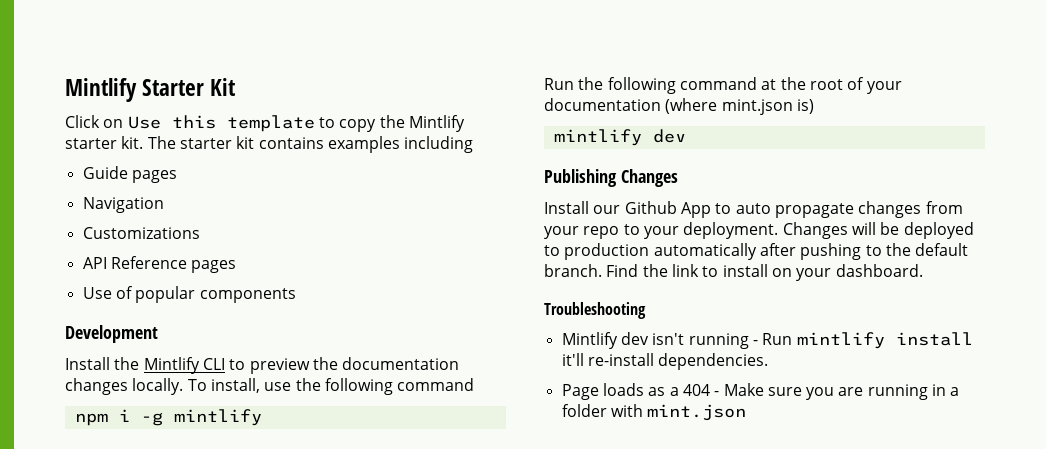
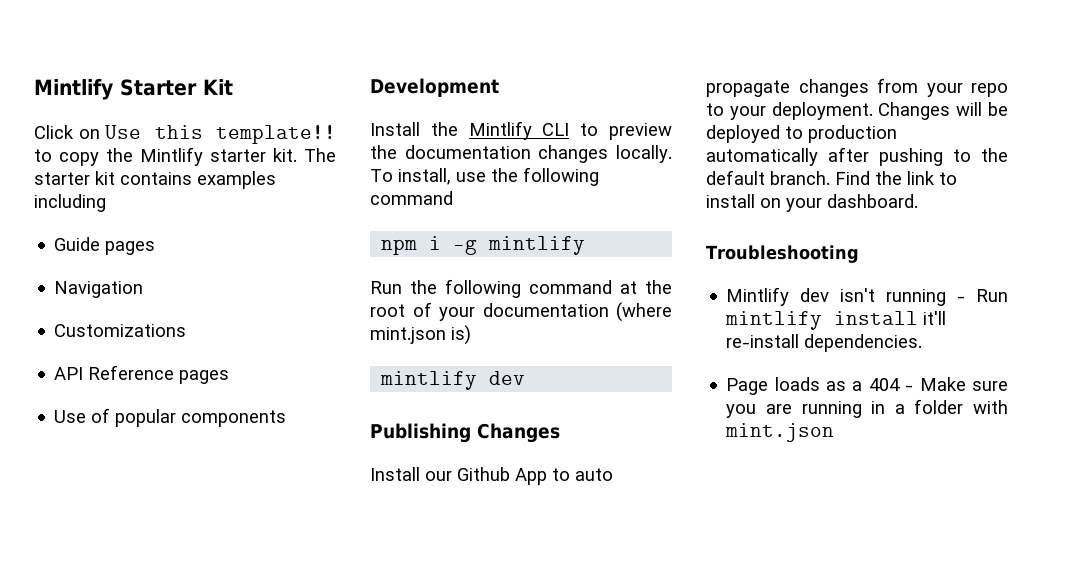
- Click on Use this template to copy the Mintlify starter kit.
+ Click on Use this template!! to copy the Mintlify starter kit.

